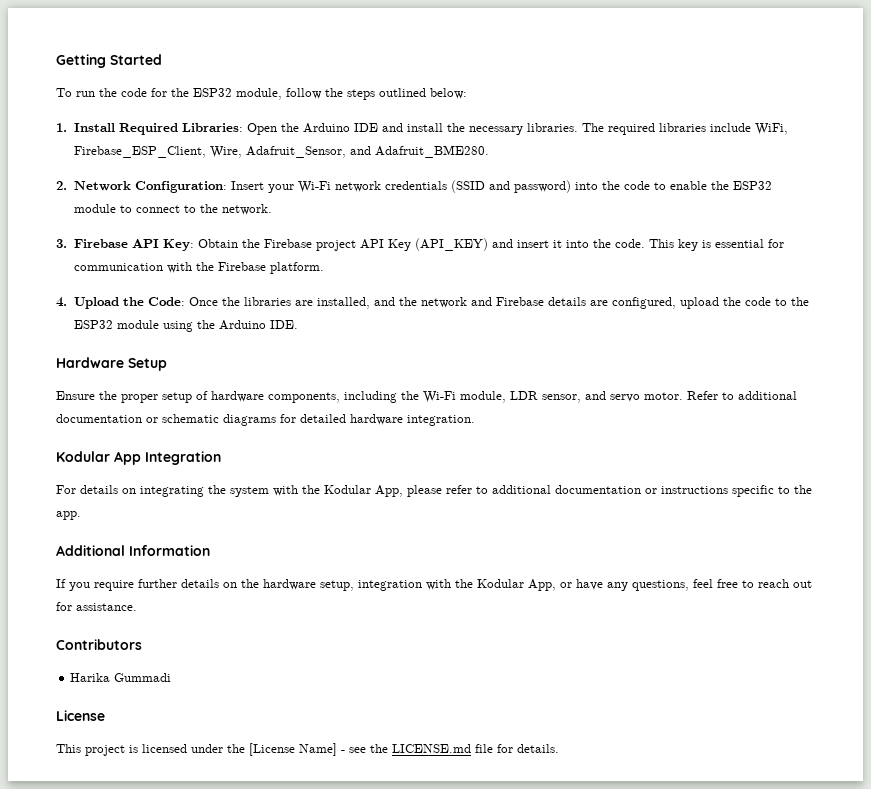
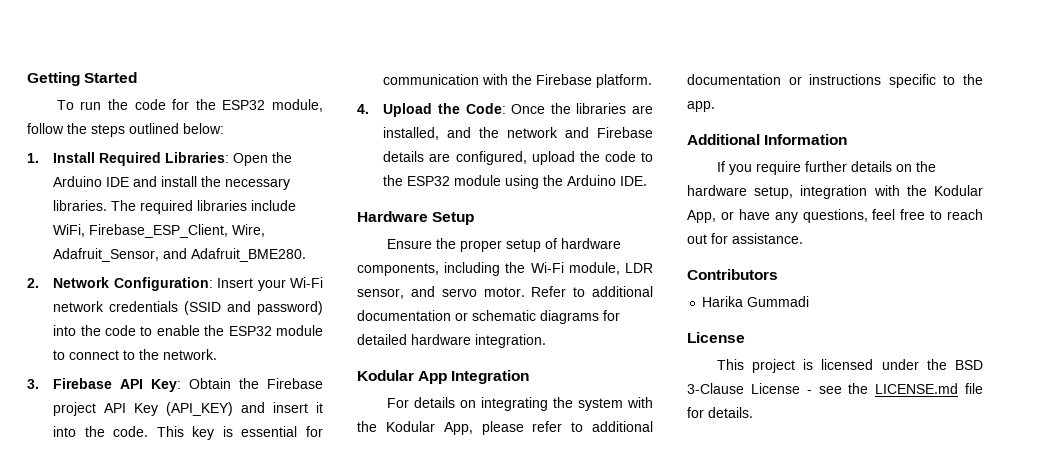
- This project is licensed under the [License Name] - see the LICENSE.md file for details.
+ This project is licensed under the BSD 3-Clause License - see the LICENSE.md file for details.

